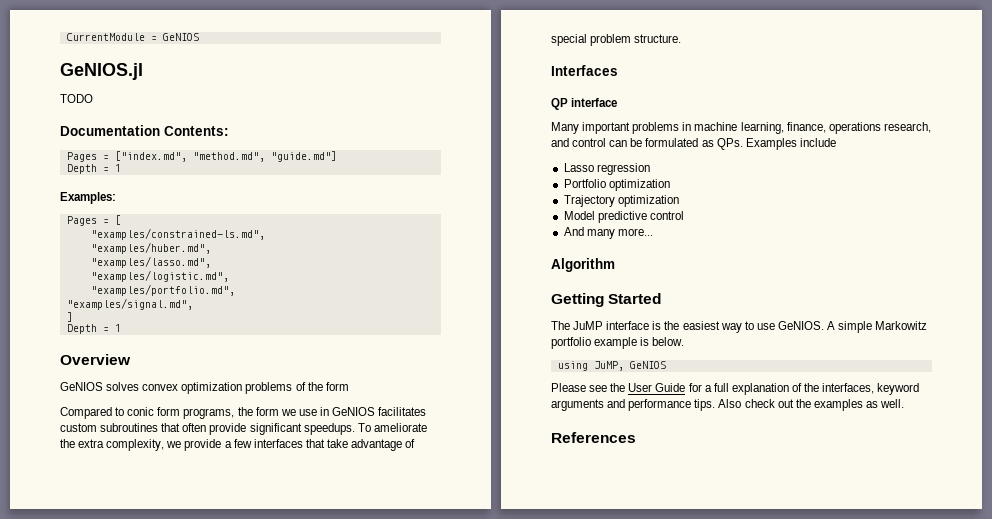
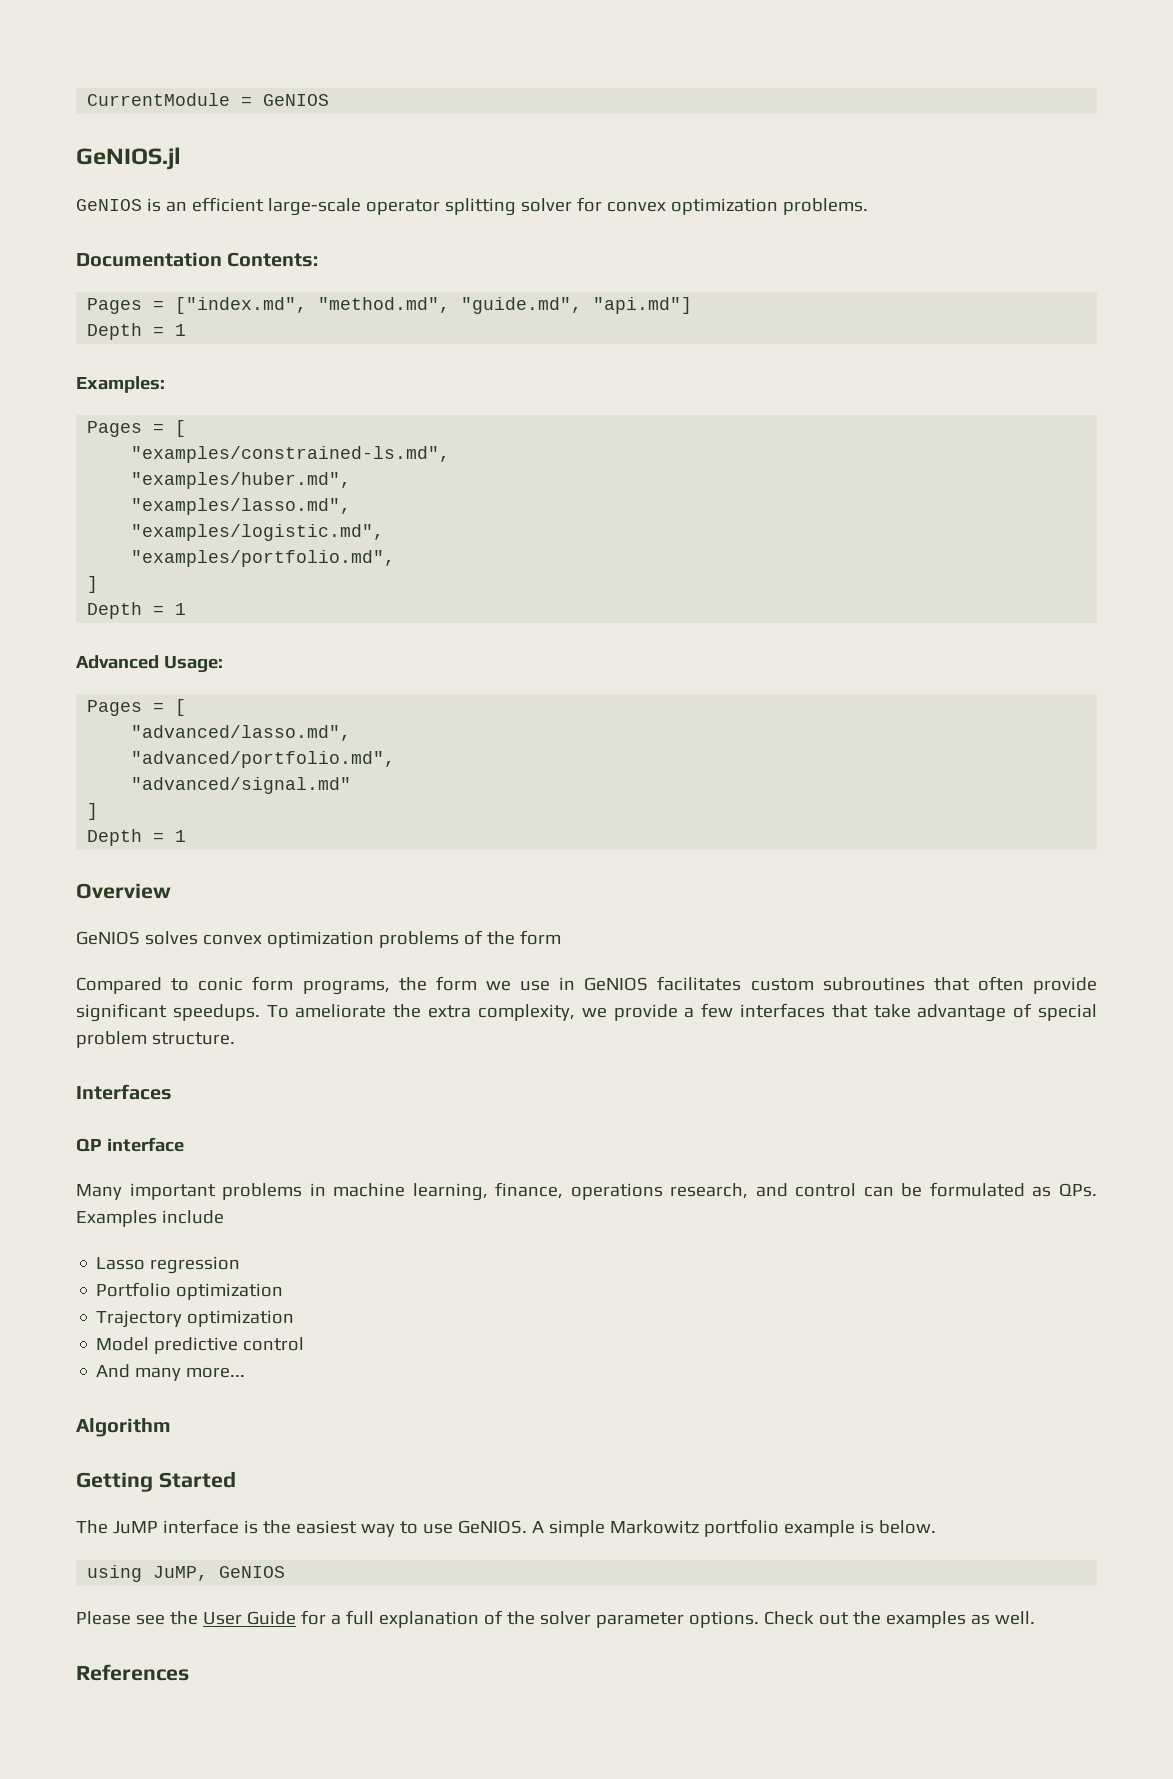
- TODO
+ GeNIOS is an efficient large-scale operator splitting solver for convex optimization problems.
- Pages = ["index.md", "method.md", "guide.md"]
+ Pages = ["index.md", "method.md", "guide.md", "api.md"]
  "examples/portfolio.md",
- "examples/signal.md",
+ ]
+ Depth = 1
+ Advanced Usage:
+ Pages = [
+ "advanced/lasso.md",
+ "advanced/portfolio.md",
+ "advanced/signal.md"
- Please see the User Guide for a full explanation of the interfaces, keyword arguments and performance tips. Also check out the examples as well.
+ Please see the User Guide for a full explanation of the solver parameter options. Check out the examples as well.

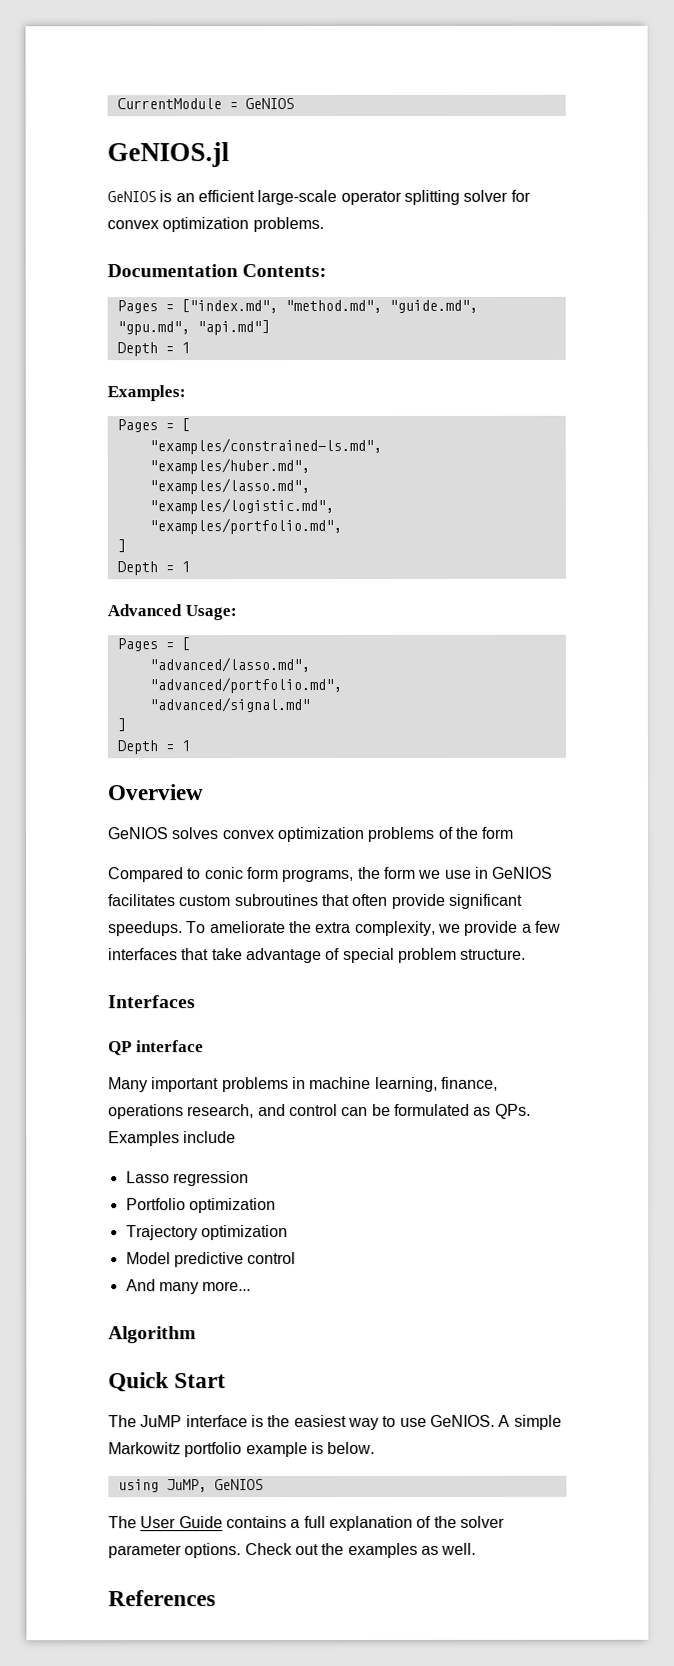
- Pages = ["index.md", "method.md", "guide.md", "api.md"]
+ Pages = ["index.md", "method.md", "guide.md", "gpu.md", "api.md"]
- Getting Started
+ Quick Start
- Please see the User Guide for a full explanation of the solver parameter options.
+ The User Guide contains a full explanation of the solver parameter options.

